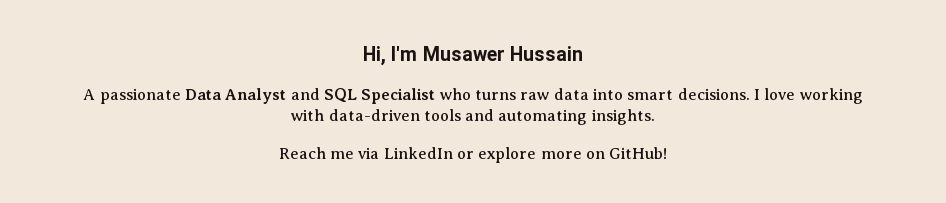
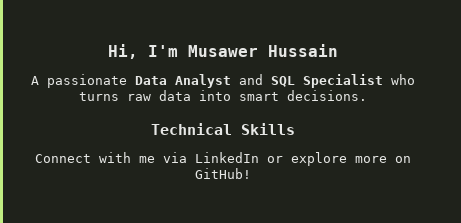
- A passionate Data Analyst and SQL Specialist who turns raw data into smart decisions. I love working with data-driven tools and automating insights.
- Reach me via LinkedIn or explore more on GitHub!
+ A passionate Data Analyst and SQL Specialist who turns raw data into smart decisions.
+ Technical Skills
+ Connect with me via LinkedIn or explore more on GitHub!

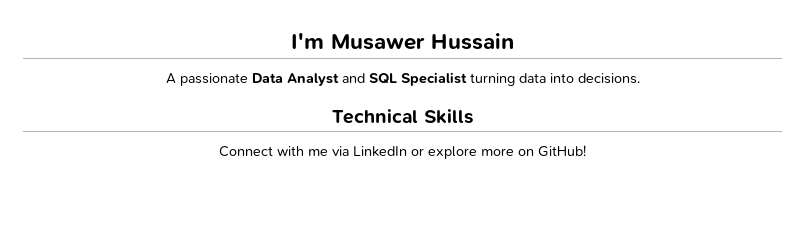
- Hi, I'm Musawer Hussain
+ I'm Musawer Hussain
- A passionate Data Analyst and SQL Specialist who turns raw data into smart decisions.
+ A passionate Data Analyst and SQL Specialist turning data into decisions.

